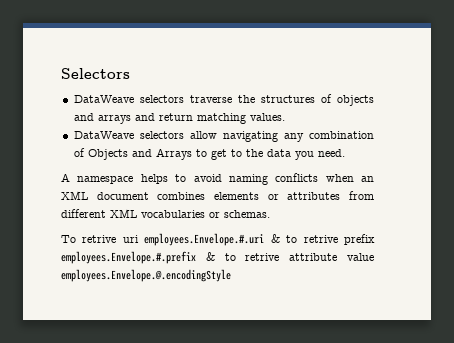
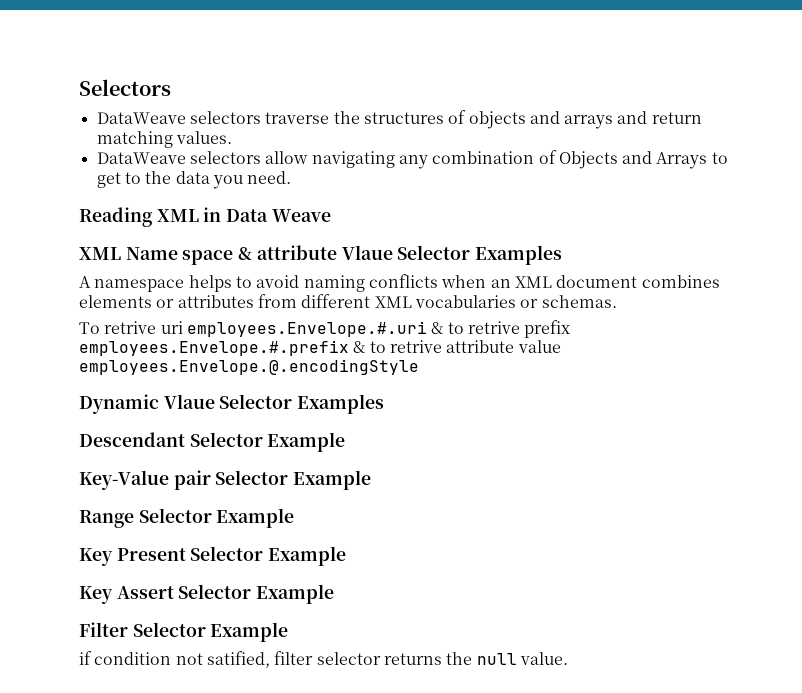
+ Reading XML in Data Weave
+ XML Name space & attribute Vlaue Selector Examples
+ Dynamic Vlaue Selector Examples
+ Descendant Selector Example
+ Key-Value pair Selector Example
+ Range Selector Example
+ Key Present Selector Example
+ Key Assert Selector Example
+ Filter Selector Example
+ if condition not satified, filter selector returns the null value.

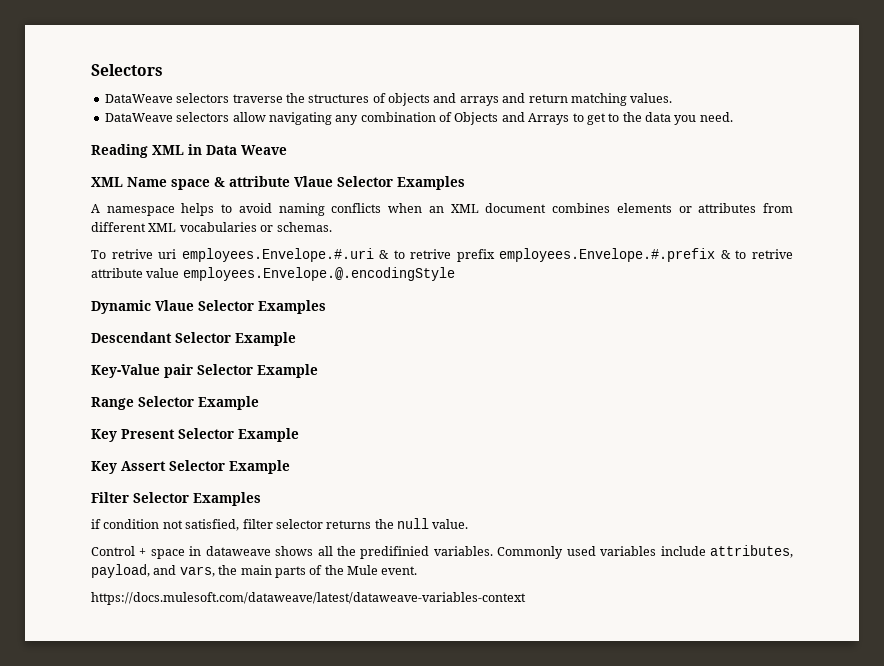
- Filter Selector Example
+ Filter Selector Examples
- if condition not satified, filter selector returns the null value.
+ if condition not satisfied, filter selector returns the null value.
+ Control + space in dataweave shows all the predifinied variables. Commonly used variables include attributes, payload, and vars, the main parts of the Mule event.
+ https://docs.mulesoft.com/dataweave/latest/dataweave-variables-context

